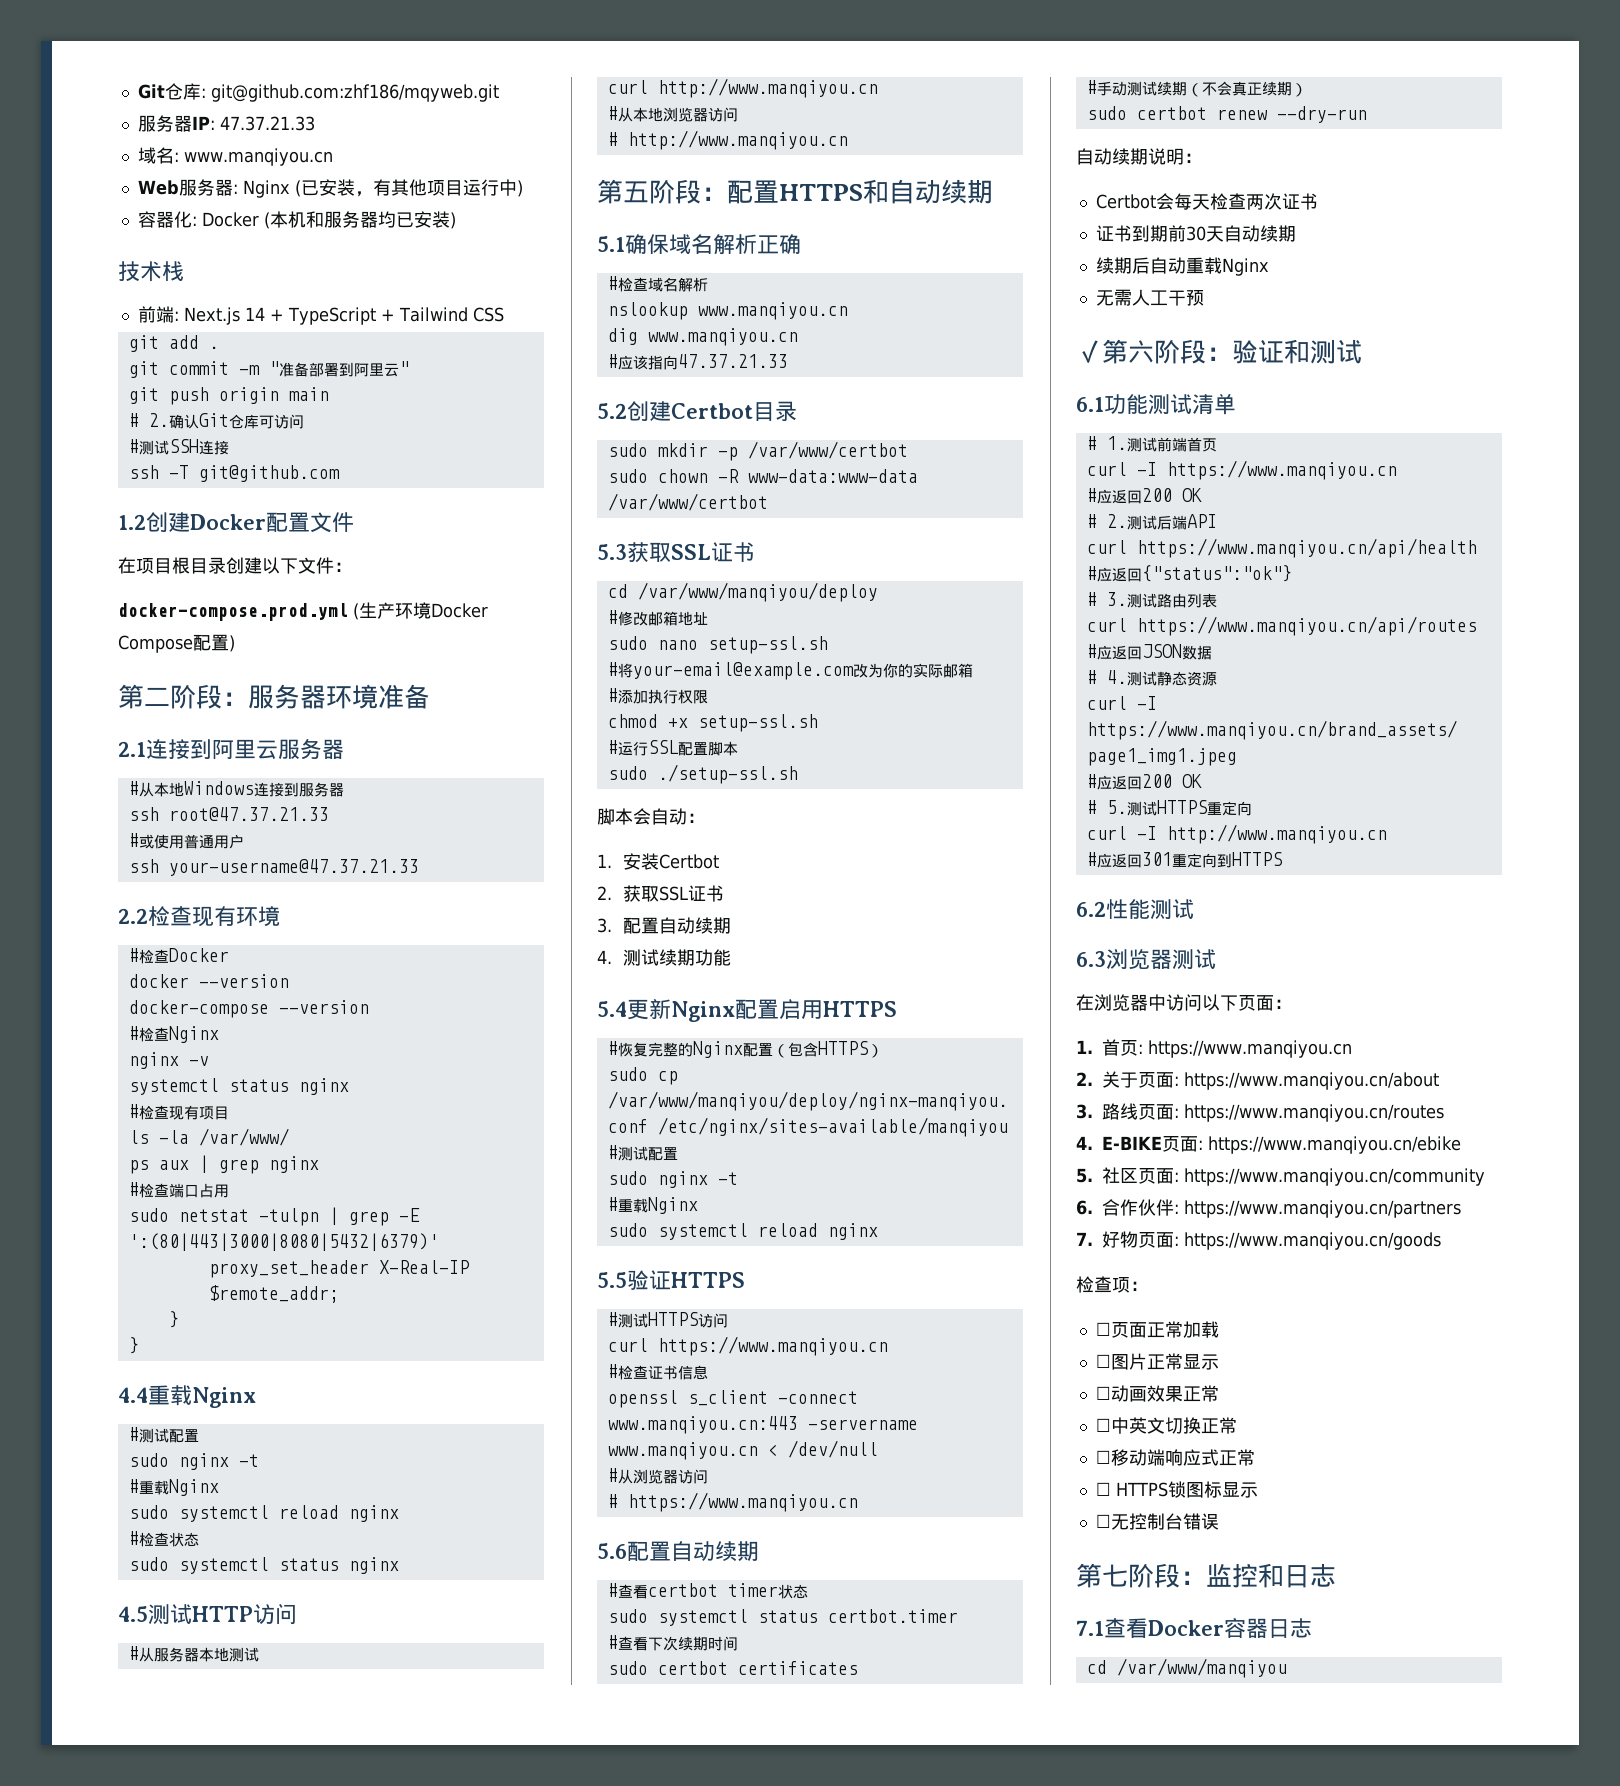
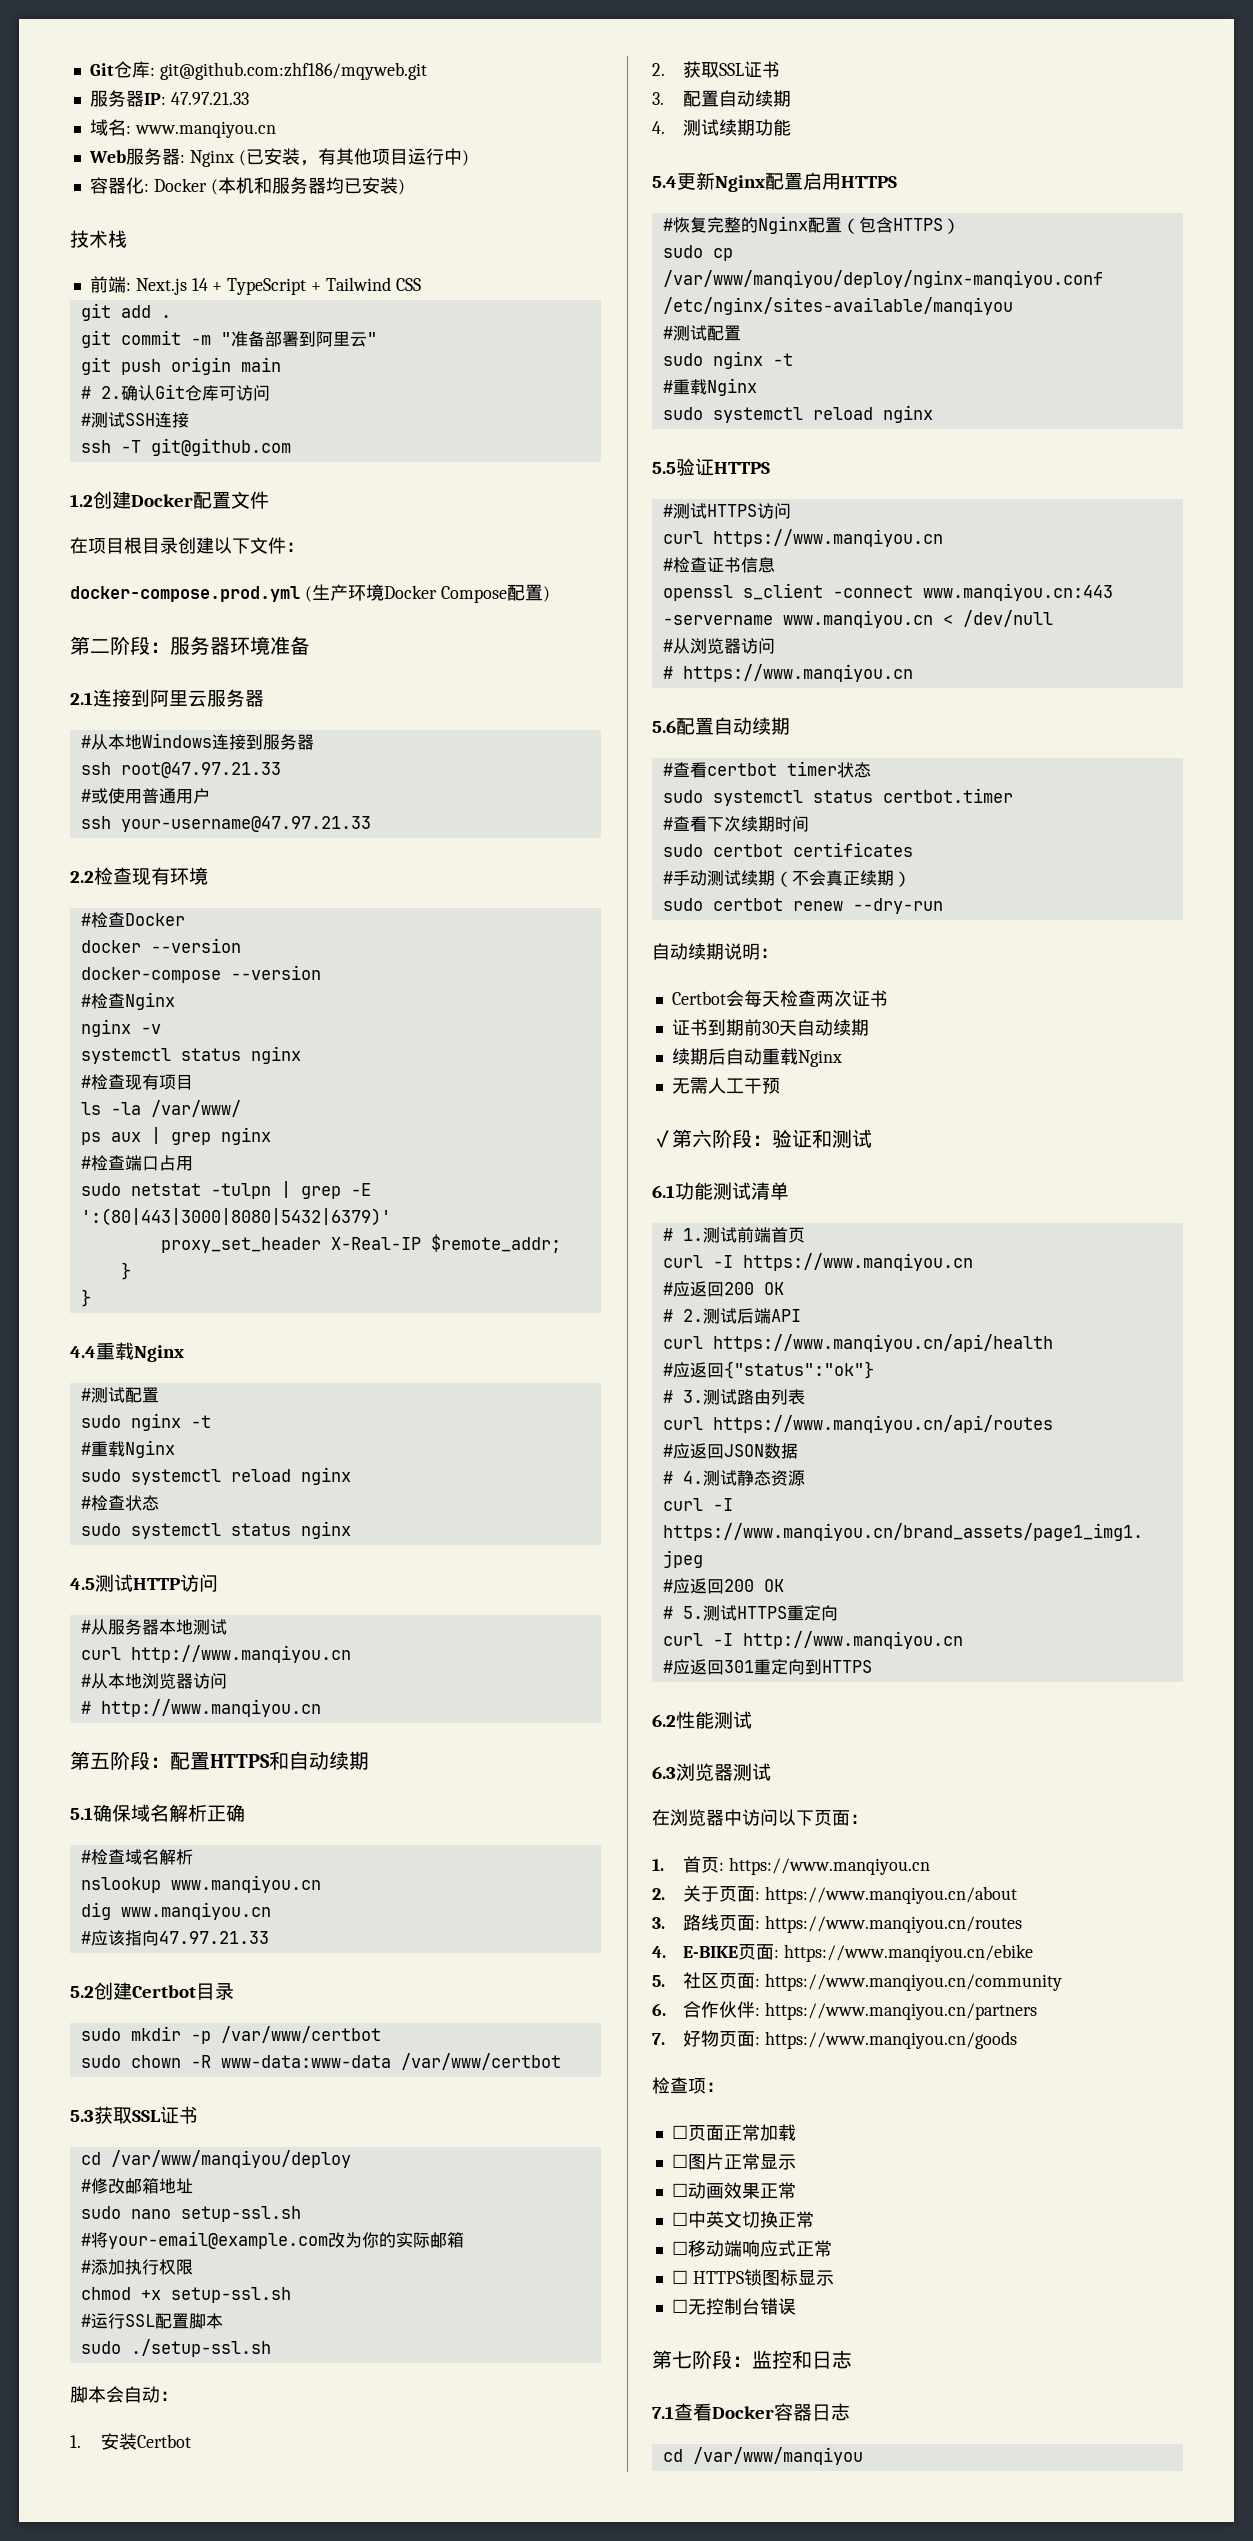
- 服务器IP: 47.37.21.33
+ 服务器IP: 47.97.21.33
- ssh root@47.37.21.33
+ ssh root@47.97.21.33
- ssh your-username@47.37.21.33
+ ssh your-username@47.97.21.33
- #应该指向47.37.21.33
+ #应该指向47.97.21.33

